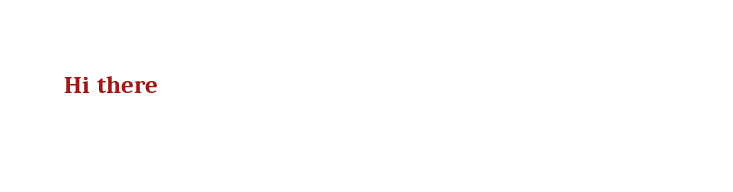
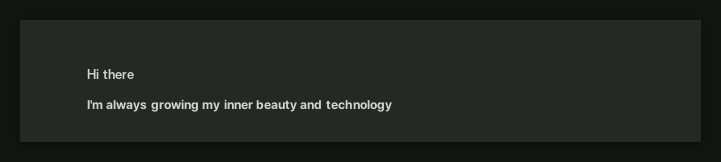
+ I'm always growing my inner beauty and technology

